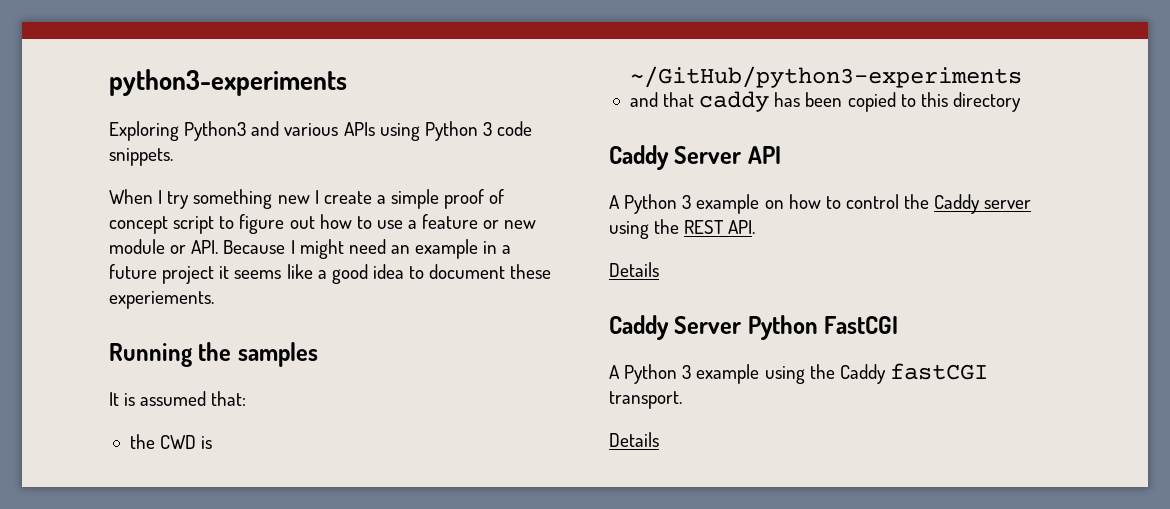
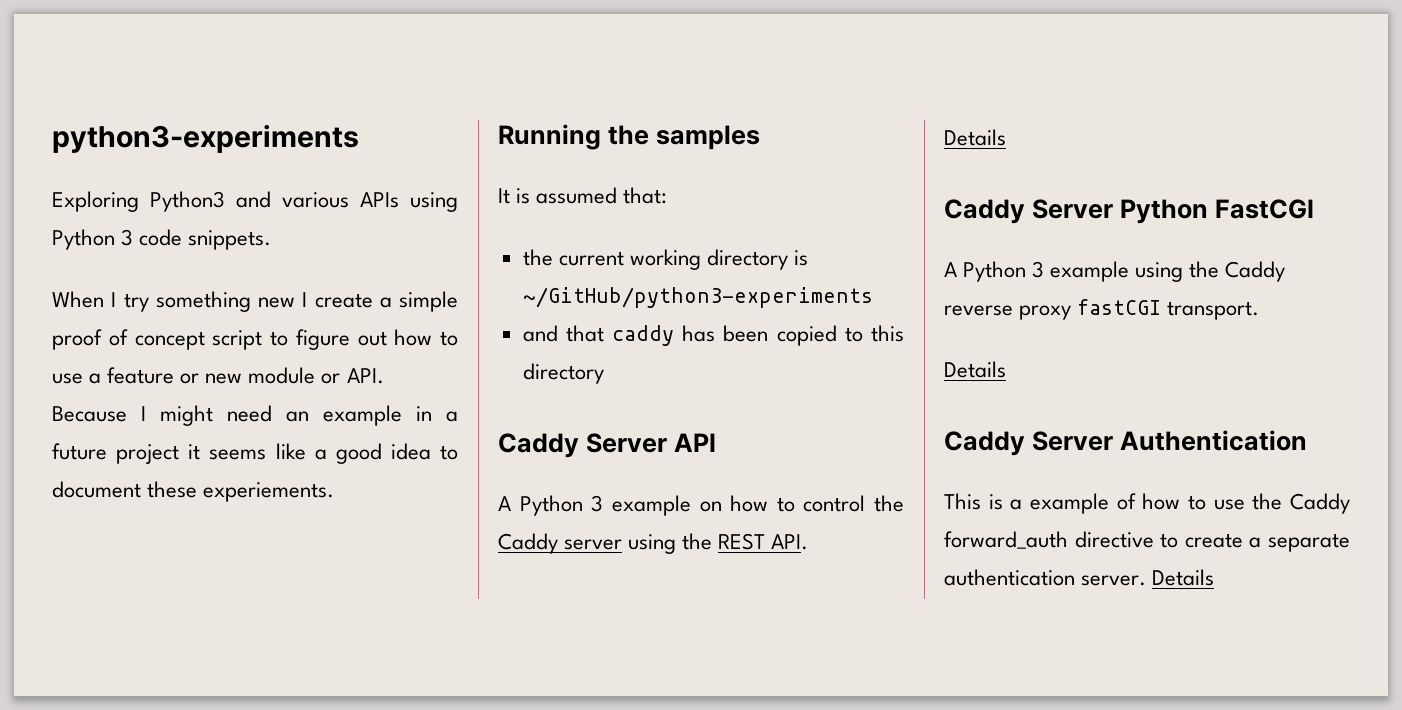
- the CWD is ~/GitHub/python3-experiments
+ the current working directory is ~/GitHub/python3-experiments
- A Python 3 example using the Caddy fastCGI transport.
+ A Python 3 example using the Caddy reverse proxy fastCGI transport.
+ Caddy Server Authentication
+ This is a example of how to use the Caddy forward_auth directive to create a separate authentication server. Details

